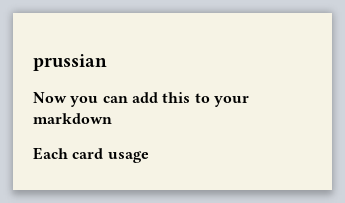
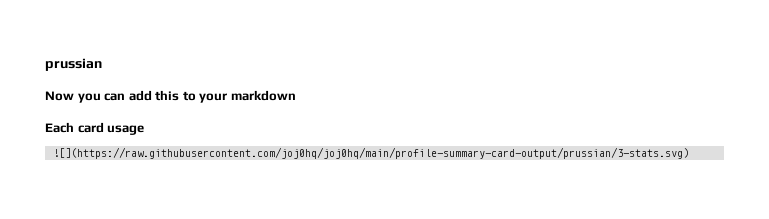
+ ![](https://raw.githubusercontent.com/joj0hq/joj0hq/main/profile-summary-card-output/prussian/3-stats.svg)

